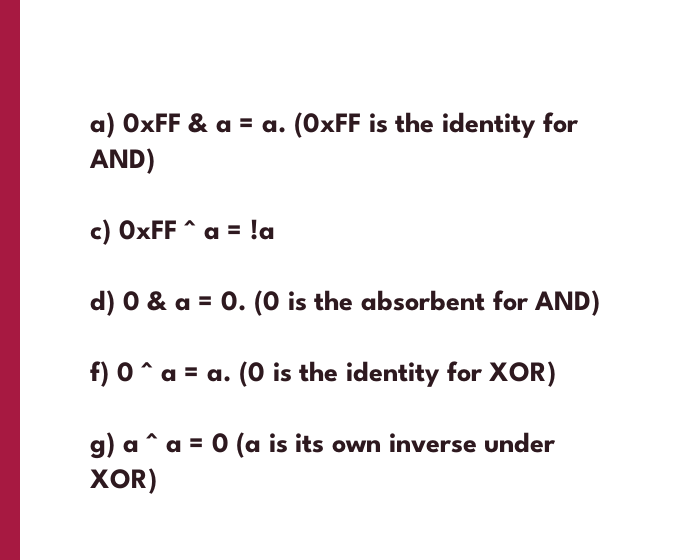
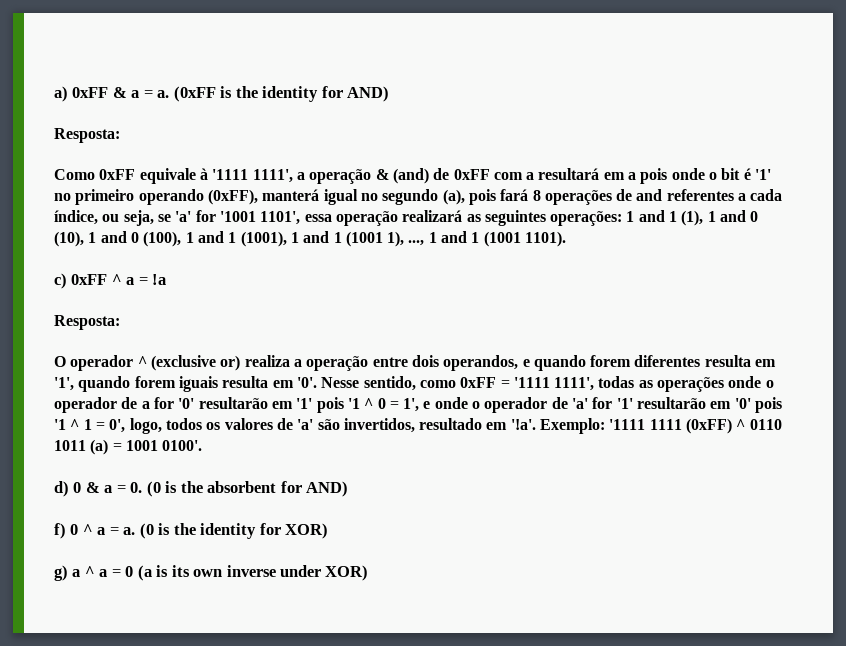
  (0xFF is the identity for AND)
+ Resposta:
+ Como 0xFF equivale à '1111 1111', a operação & (and) de 0xFF com a resultará em a pois onde o bit é '1' no primeiro operando (0xFF), manterá igual no segundo (a), pois fará 8 operações de and referentes a cada índice, ou seja, se 'a' for '1001 1101', essa operação realizará as seguintes operações: 1 and 1 (1), 1 and 0 (10), 1 and 0 (100), 1 and 1 (1001), 1 and 1 (1001 1), ..., 1 and 1 (1001 1101).
  c) 0xFF ^ a = !a
+ Resposta:
+ O operador ^ (exclusive or) realiza a operação entre dois operandos, e quando forem diferentes resulta em '1', quando forem iguais resulta em '0'. Nesse sentido, como 0xFF = '1111 1111', todas as operações onde o operador de a for '0' resultarão em '1' pois '1 ^ 0 = 1', e onde o operador de 'a' for '1' resultarão em '0' pois '1 ^ 1 = 0', logo, todos os valores de 'a' são invertidos, resultado em '!a'. Exemplo: '1111 1111 (0xFF) ^ 0110 1011 (a) = 1001 0100'.

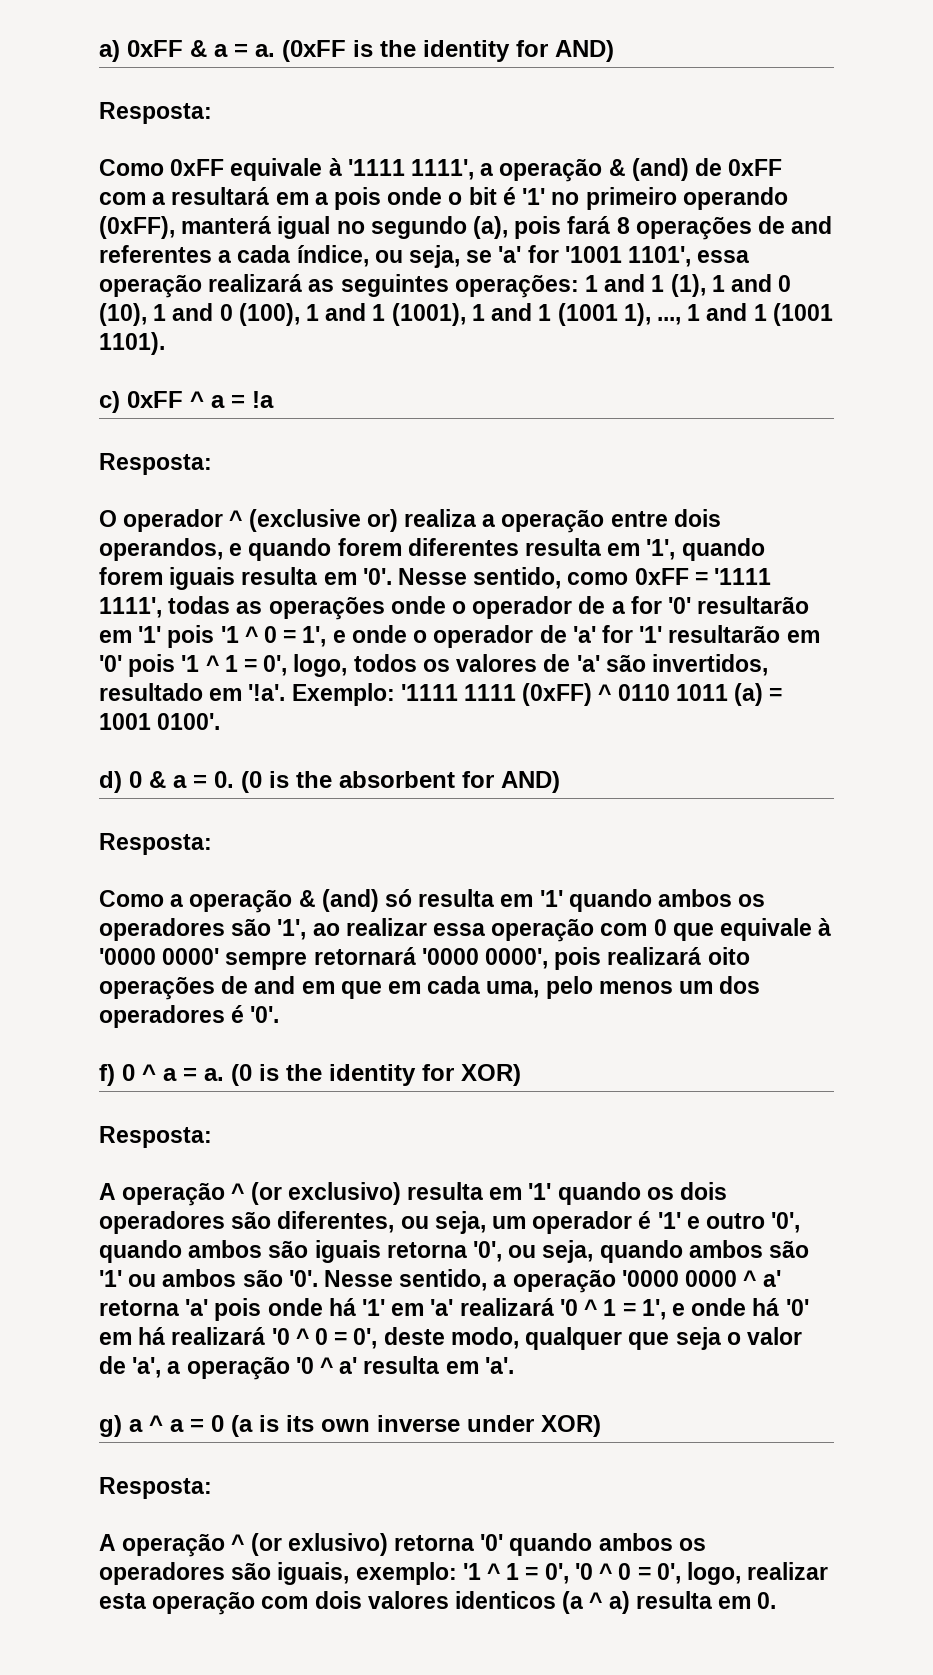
  d) 0 & a = 0. (0 is the absorbent for AND)
+ Resposta:
+ Como a operação & (and) só resulta em '1' quando ambos os operadores são '1', ao realizar essa operação com 0 que equivale à '0000 0000' sempre retornará '0000 0000', pois realizará oito operações de and em que em cada uma, pelo menos um dos operadores é '0'.
  (0 is the identity for XOR)
+ Resposta:
+ A operação ^ (or exclusivo) resulta em '1' quando os dois operadores são diferentes, ou seja, um operador é '1' e outro '0', quando ambos são iguais retorna '0', ou seja, quando ambos são '1' ou ambos são '0'. Nesse sentido, a operação '0000 0000 ^ a' retorna 'a' pois onde há '1' em 'a' realizará '0 ^ 1 = 1', e onde há '0' em há realizará '0 ^ 0 = 0', deste modo, qualquer que seja o valor de 'a', a operação '0 ^ a' resulta em 'a'.
  g) a ^ a = 0 (a is its own inverse under XOR)
+ Resposta:
+ A operação ^ (or exlusivo) retorna '0' quando ambos os operadores são iguais, exemplo: '1 ^ 1 = 0', '0 ^ 0 = 0', logo, realizar esta operação com dois valores identicos (a ^ a) resulta em 0.

